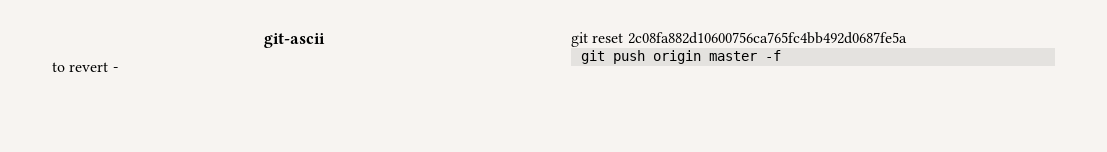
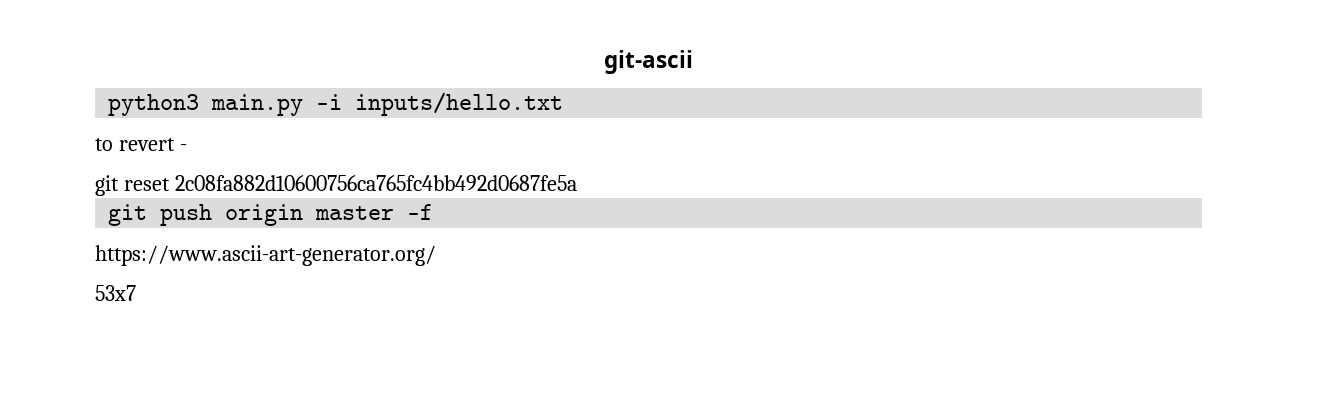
+ python3 main.py -i inputs/hello.txt
+ https://www.ascii-art-generator.org/
+ 53x7

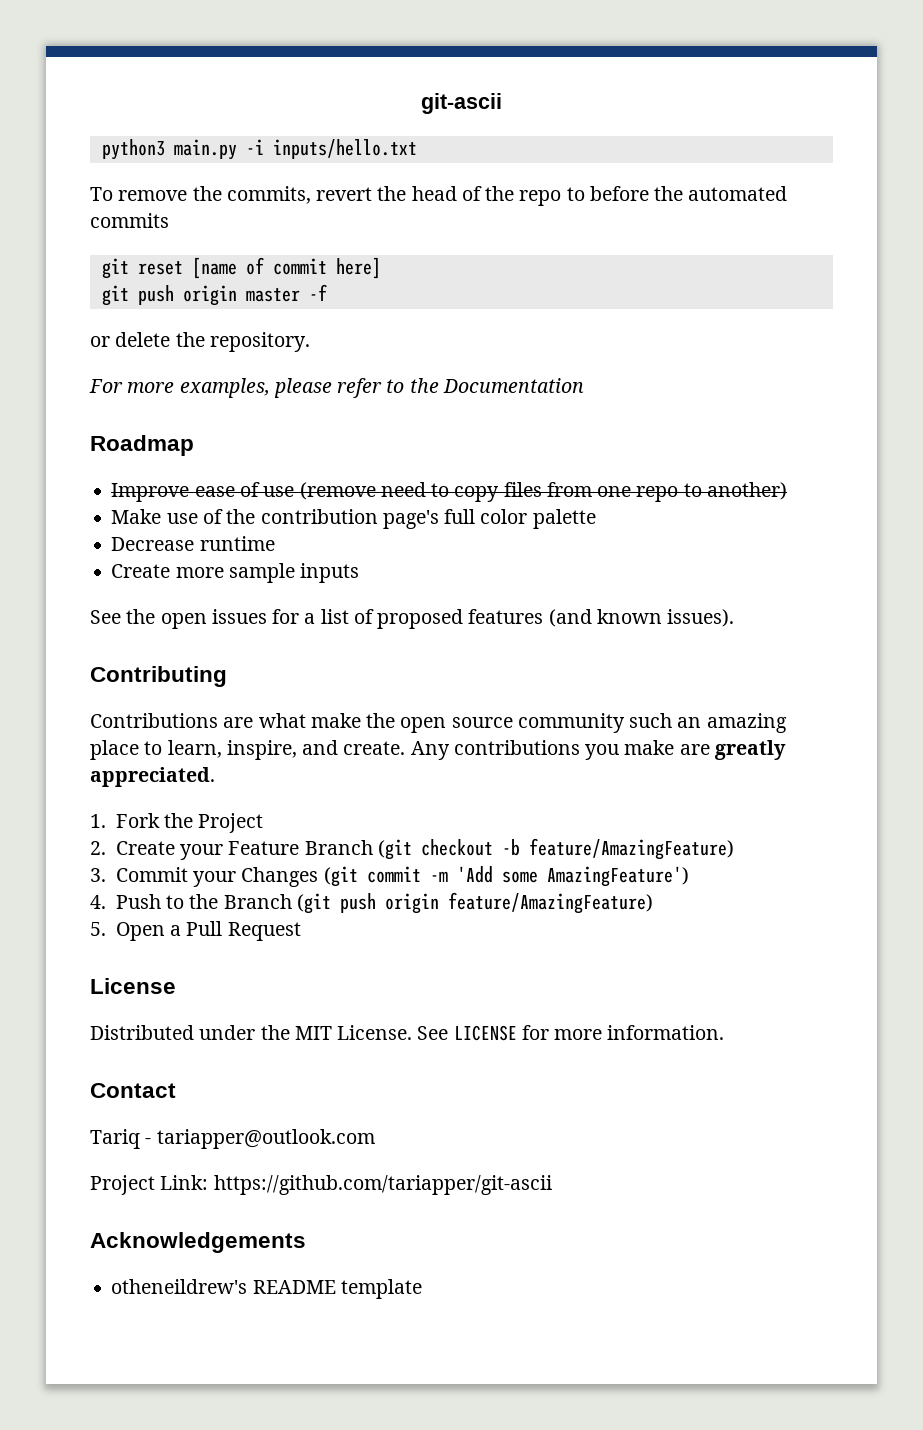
- to revert -
- git reset 2c08fa882d10600756ca765fc4bb492d0687fe5a
+ To remove the commits, revert the head of the repo to before the automated commits
+ git reset [name of commit here]
- https://www.ascii-art-generator.org/
- 53x7
+ or delete the repository.
+ For more examples, please refer to the Documentation
+ Roadmap
+ Improve ease of use (remove need to copy files from one repo to another)
+ Make use of the contribution page's full color palette
+ Decrease runtime
+ Create more sample inputs
+ See the open issues for a list of proposed features (and known issues).
+ Contributing
+ Contributions are what make the open source community such an amazing place to learn, inspire, and create. Any contributions you make are greatly appreciated.
+ 1. Fork the Project
+ 2. Create your Feature Branch (git checkout -b feature/AmazingFeature)
+ 3. Commit your Changes (git commit -m 'Add some AmazingFeature')
+ 4. Push to the Branch (git push origin feature/AmazingFeature)
+ 5. Open a Pull Request
+ License
+ Distributed under the MIT License. See LICENSE for more information.
+ Contact
+ Tariq - tariapper@outlook.com
+ Project Link: https://github.com/tariapper/git-ascii
+ Acknowledgements
+ otheneildrew's README template

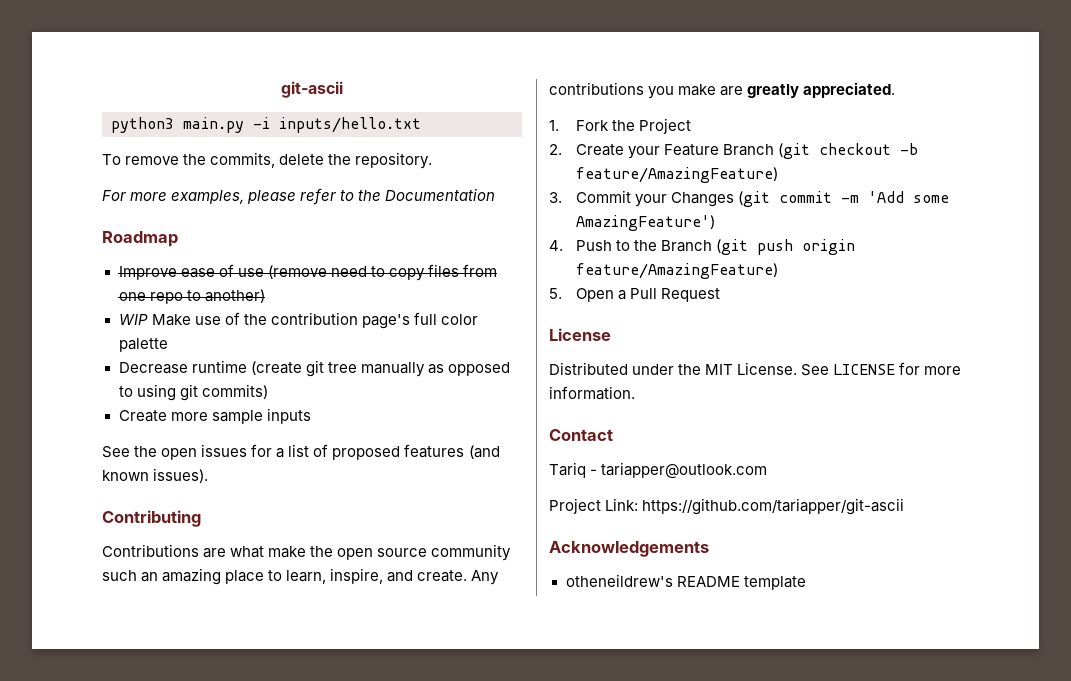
- To remove the commits, revert the head of the repo to before the automated commits
- git reset [name of commit here]
- git push origin master -f
- or delete the repository.
+ To remove the commits, delete the repository.
- Make use of the contribution page's full color palette
+ WIP Make use of the contribution page's full color palette
- Decrease runtime
+ Decrease runtime (create git tree manually as opposed to using git commits)

